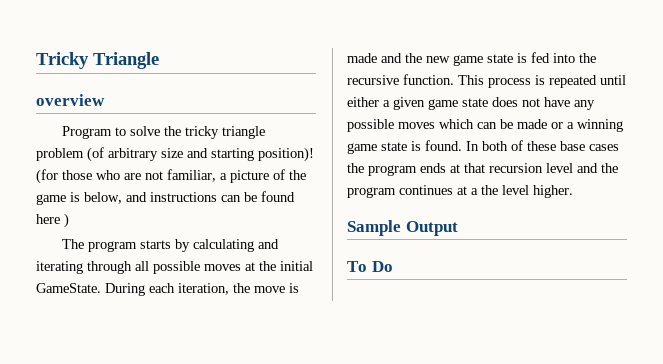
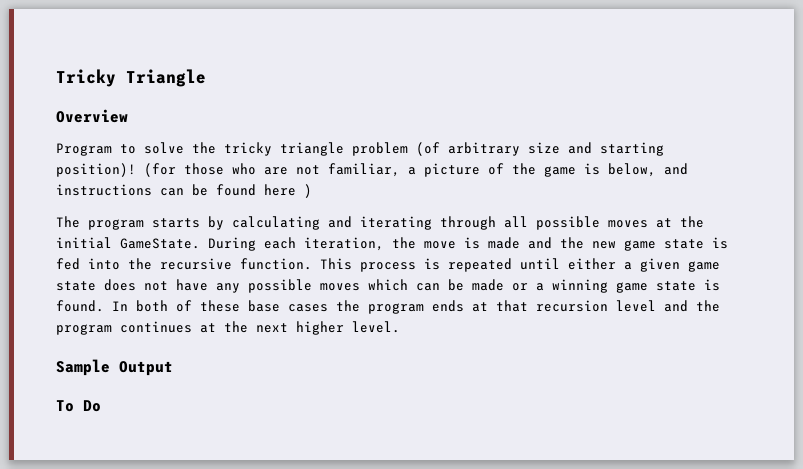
- overview
+ Overview
- In both of these base cases the program ends at that recursion level and the program continues at a the level higher.
+ In both of these base cases the program ends at that recursion level and the program continues at the next higher level.

